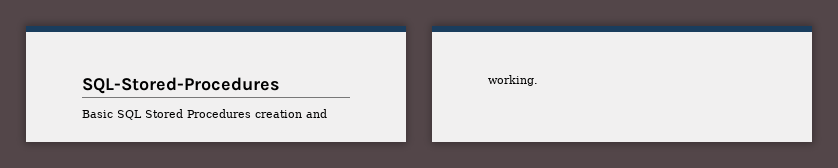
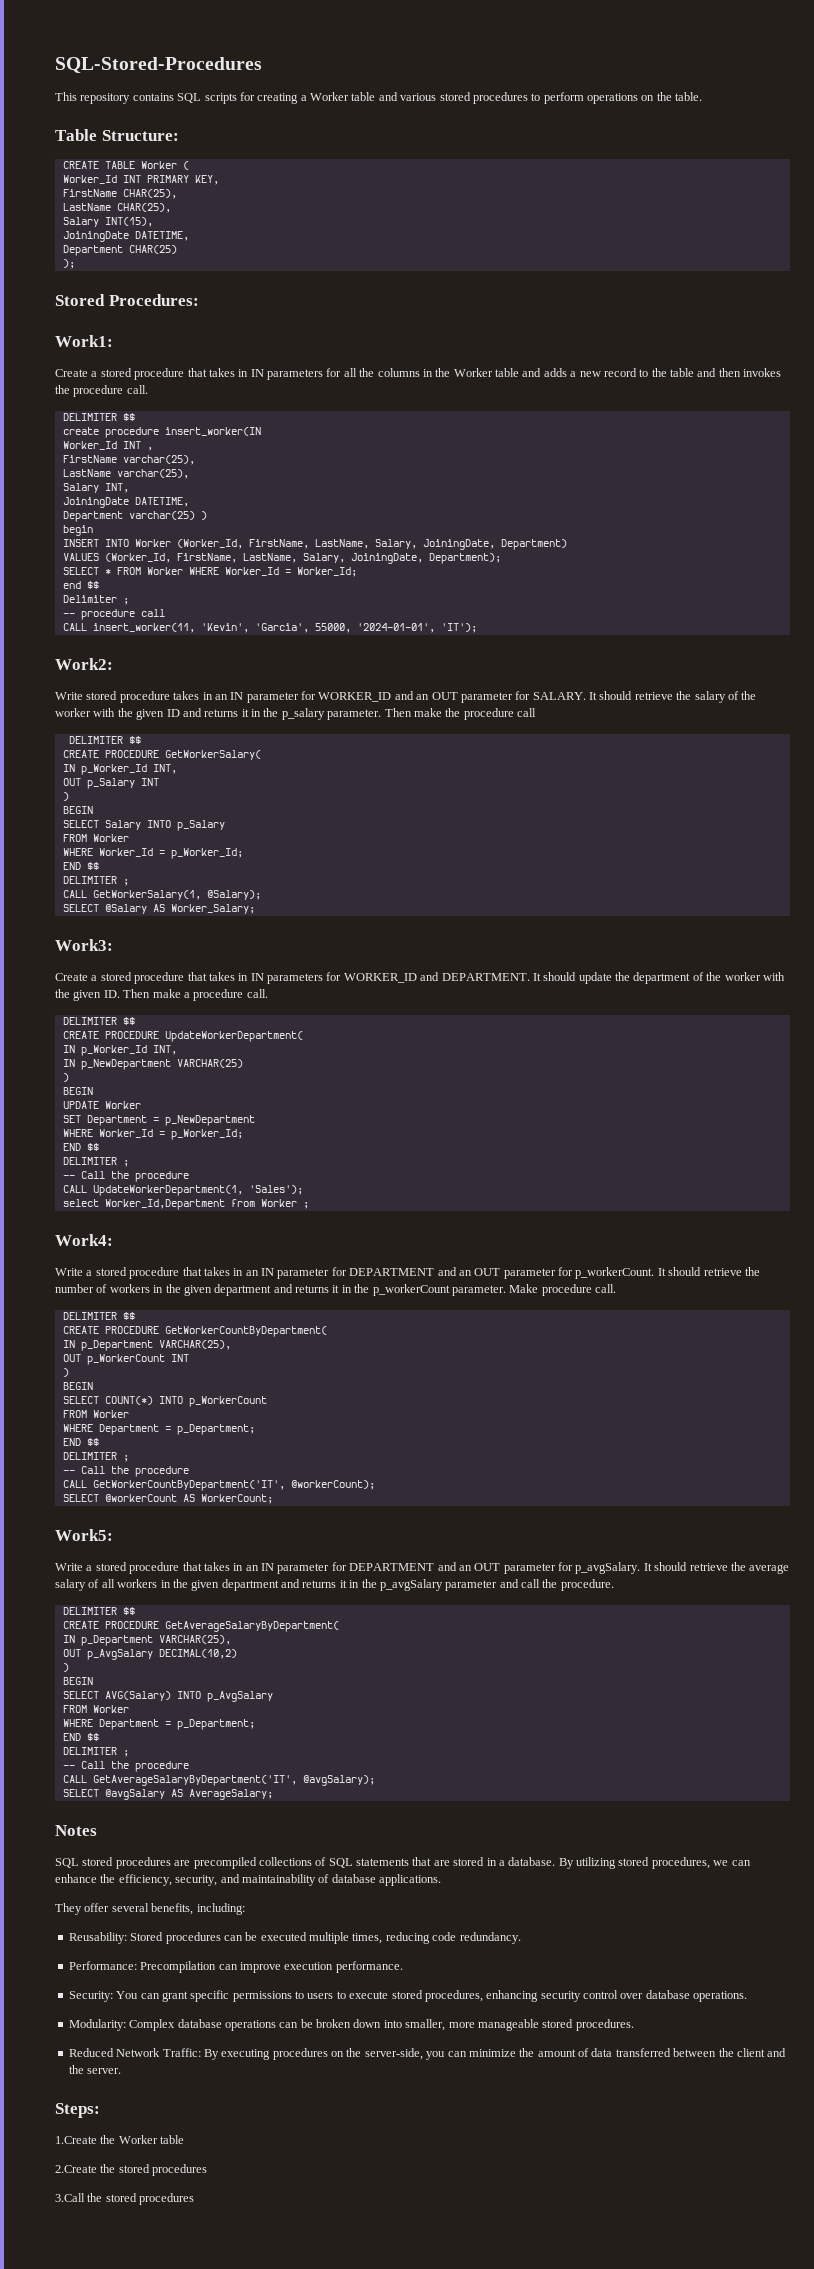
- Basic SQL Stored Procedures creation and working.
+ This repository contains SQL scripts for creating a Worker table and various stored procedures to perform operations on the table.
+ Table Structure:
+ CREATE TABLE Worker (
+ Worker_Id INT PRIMARY KEY,
+ FirstName CHAR(25),
+ LastName CHAR(25),
+ Salary INT(15),
+ JoiningDate DATETIME,
+ Department CHAR(25)
+ );
+ Stored Procedures:
+ Work1:
+ Create a stored procedure that takes in IN parameters for all the columns in the Worker table and adds a new record to the table and then invokes the procedure call.
+ DELIMITER $$
+ create procedure insert_worker(IN
+ Worker_Id INT ,
+ FirstName varchar(25),
+ LastName varchar(25),
+ Salary INT,
+ JoiningDate DATETIME,
+ Department varchar(25) )
+ begin
+ INSERT INTO Worker (Worker_Id, FirstName, LastName, Salary, JoiningDate, Department)
+ VALUES (Worker_Id, FirstName, LastName, Salary, JoiningDate, Department);
+ SELECT * FROM Worker WHERE Worker_Id = Worker_Id;
+ end $$
+ Delimiter ;
+ -- procedure call
+ CALL insert_worker(11, 'Kevin', 'Garcia', 55000, '2024-01-01', 'IT');
+ Work2:
+ Write stored procedure takes in an IN parameter for WORKER_ID and an OUT parameter for SALARY. It should retrieve the salary of the worker with the given ID and returns it in the p_salary parameter. Then make the procedure call
+ DELIMITER $$
+ CREATE PROCEDURE GetWorkerSalary(
+ IN p_Worker_Id INT,
+ OUT p_Salary INT
+ )
+ BEGIN
+ SELECT Salary INTO p_Salary
+ FROM Worker
+ WHERE Worker_Id = p_Worker_Id;
+ END $$
+ DELIMITER ;
+ CALL GetWorkerSalary(1, @Salary);
+ SELECT @Salary AS Worker_Salary;
+ Work3:
+ Create a stored procedure that takes in IN parameters for WORKER_ID and DEPARTMENT. It should update the department of the worker with the given ID. Then make a procedure call.
+ DELIMITER $$
+ CREATE PROCEDURE UpdateWorkerDepartment(
+ IN p_Worker_Id INT,
+ IN p_NewDepartment VARCHAR(25)
+ )
+ BEGIN
+ UPDATE Worker
+ SET Department = p_NewDepartment
+ WHERE Worker_Id = p_Worker_Id;
+ END $$
+ DELIMITER ;
+ -- Call the procedure
+ CALL UpdateWorkerDepartment(1, 'Sales');
+ select Worker_Id,Department from Worker ;
+ Work4:
+ Write a stored procedure that takes in an IN parameter for DEPARTMENT and an OUT parameter for p_workerCount. It should retrieve the number of workers in the given department and returns it in the p_workerCount parameter. Make procedure call.
+ DELIMITER $$
+ CREATE PROCEDURE GetWorkerCountByDepartment(
+ IN p_Department VARCHAR(25),
+ OUT p_WorkerCount INT
+ )
+ BEGIN
+ SELECT COUNT(*) INTO p_WorkerCount
+ FROM Worker
+ WHERE Department = p_Department;
+ END $$
+ DELIMITER ;
+ -- Call the procedure
+ CALL GetWorkerCountByDepartment('IT', @workerCount);
+ SELECT @workerCount AS WorkerCount;
+ Work5:
+ Write a stored procedure that takes in an IN parameter for DEPARTMENT and an OUT parameter for p_avgSalary. It should retrieve the average salary of all workers in the given department and returns it in the p_avgSalary parameter and call the procedure.
+ DELIMITER $$
+ CREATE PROCEDURE GetAverageSalaryByDepartment(
+ IN p_Department VARCHAR(25),
+ OUT p_AvgSalary DECIMAL(10,2)
+ )
+ BEGIN
+ SELECT AVG(Salary) INTO p_AvgSalary
+ FROM Worker
+ WHERE Department = p_Department;
+ END $$
+ DELIMITER ;
+ -- Call the procedure
+ CALL GetAverageSalaryByDepartment('IT', @avgSalary);
+ SELECT @avgSalary AS AverageSalary;
+ Notes
+ SQL stored procedures are precompiled collections of SQL statements that are stored in a database. By utilizing stored procedures, we can enhance the efficiency, security, and maintainability of database applications.
+ They offer several benefits, including:
+ Reusability: Stored procedures can be executed multiple times, reducing code redundancy.
+ Performance: Precompilation can improve execution performance.
+ Security: You can grant specific permissions to users to execute stored procedures, enhancing security control over database operations.
+ Modularity: Complex database operations can be broken down into smaller, more manageable stored procedures.
+ Reduced Network Traffic: By executing procedures on the server-side, you can minimize the amount of data transferred between the client and the server.
+ Steps:
+ 1.Create the Worker table
+ 2.Create the stored procedures
+ 3.Call the stored procedures

